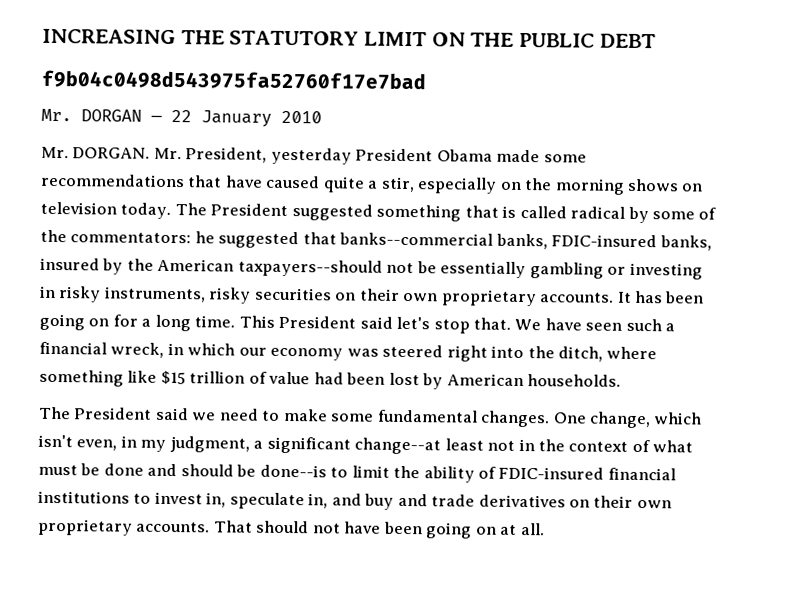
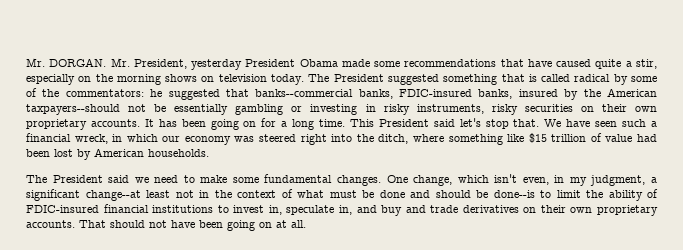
- INCREASING THE STATUTORY LIMIT ON THE PUBLIC DEBT
- f9b04c0498d543975fa52760f17e7bad
- Mr. DORGAN — 22 January 2010

